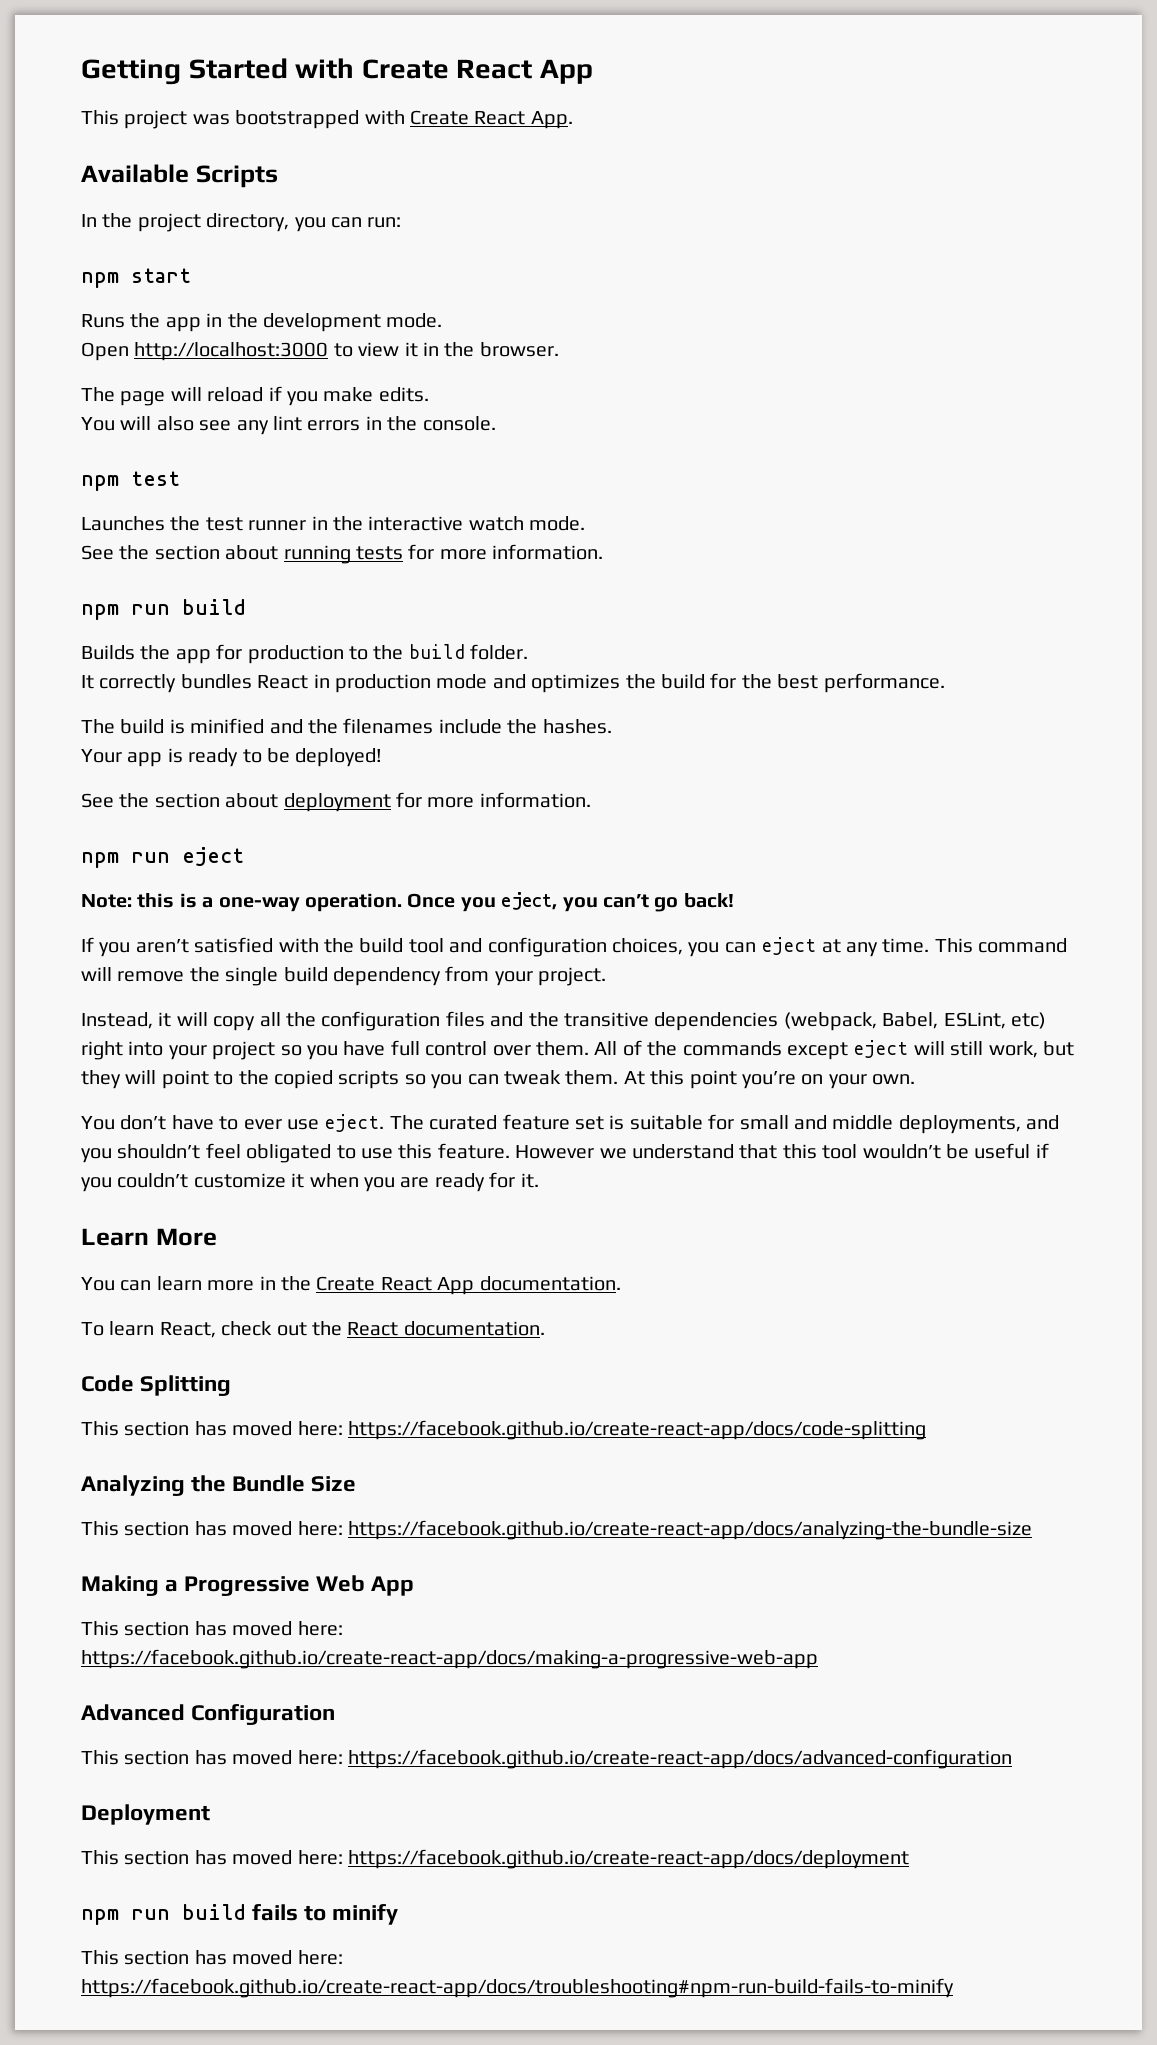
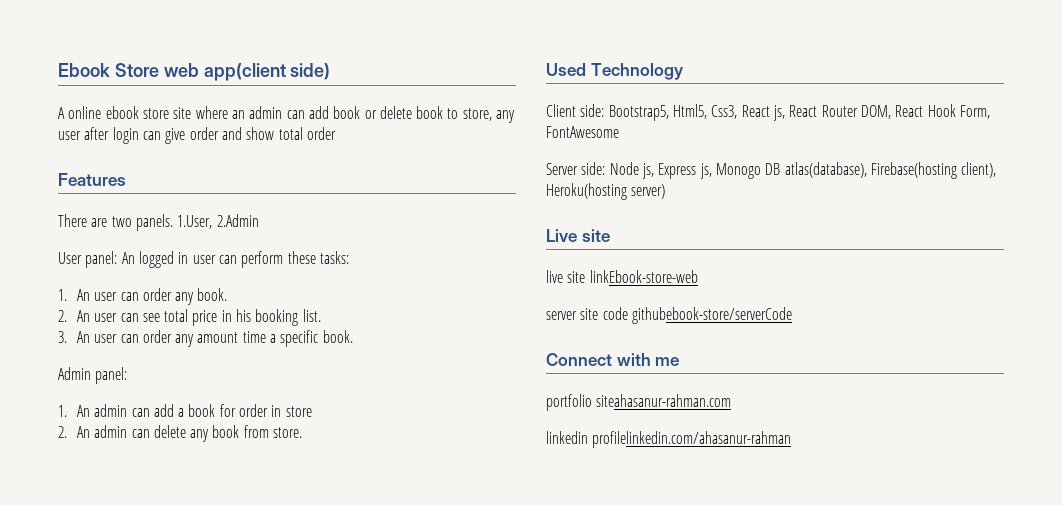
- Getting Started with Create React App
- This project was bootstrapped with Create React App.
- Available Scripts
- In the project directory, you can run:
- npm start
- Runs the app in the development mode.
- Open http://localhost:3000 to view it in the browser.
- The page will reload if you make edits.
- You will also see any lint errors in the console.
- npm test
- Launches the test runner in the interactive watch mode.
- See the section about running tests for more information.
- npm run build
- Builds the app for production to the build folder.
- It correctly bundles React in production mode and optimizes the build for the best performance.
- The build is minified and the filenames include the hashes.
- Your app is ready to be deployed!
- See the section about deployment for more information.
- npm run eject
- Note: this is a one-way operation. Once you eject, you can’t go back!
- If you aren’t satisfied with the build tool and configuration choices, you can eject at any time. This command will remove the single build dependency from your project.
- Instead, it will copy all the configuration files and the transitive dependencies (webpack, Babel, ESLint, etc) right into your project so you have full control over them. All of the commands except eject will still work, but they will point to the copied scripts so you can tweak them. At this point you’re on your own.
- You don’t have to ever use eject. The curated feature set is suitable for small and middle deployments, and you shouldn’t feel obligated to use this feature. However we understand that this tool wouldn’t be useful if you couldn’t customize it when you are ready for it.
- Learn More
- You can learn more in the Create React App documentation.
- To learn React, check out the React documentation.
- Code Splitting
- This section has moved here: https://facebook.github.io/create-react-app/docs/code-splitting
- Analyzing the Bundle Size
- This section has moved here: https://facebook.github.io/create-react-app/docs/analyzing-the-bundle-size
- Making a Progressive Web App
- This section has moved here: https://facebook.github.io/create-react-app/docs/making-a-progressive-web-app
- Advanced Configuration
- This section has moved here: https://facebook.github.io/create-react-app/docs/advanced-configuration
- Deployment
- This section has moved here: https://facebook.github.io/create-react-app/docs/deployment
- npm run build fails to minify
- This section has moved here: https://facebook.github.io/create-react-app/docs/troubleshooting#npm-run-build-fails-to-minify
+ Ebook Store web app(client side)
+ A online ebook store site where an admin can add book or delete book to store, any user after login can give order and show total order
+ Features
+ There are two panels. 1.User, 2.Admin
+ User panel: An logged in user can perform these tasks:
+ 1. An user can order any book.
+ 2. An user can see total price in his booking list.
+ 3. An user can order any amount time a specific book.
+ Admin panel:
+ 1. An admin can add a book for order in store
+ 2. An admin can delete any book from store.
+ Used Technology
+ Client side: Bootstrap5, Html5, Css3, React js, React Router DOM, React Hook Form, FontAwesome
+ Server side: Node js, Express js, Monogo DB atlas(database), Firebase(hosting client), Heroku(hosting server)
+ Live site
+ live site linkEbook-store-web
+ server site code githubebook-store/serverCode
+ Connect with me
+ portfolio siteahasanur-rahman.com
+ linkedin profilelinkedin.com/ahasanur-rahman

